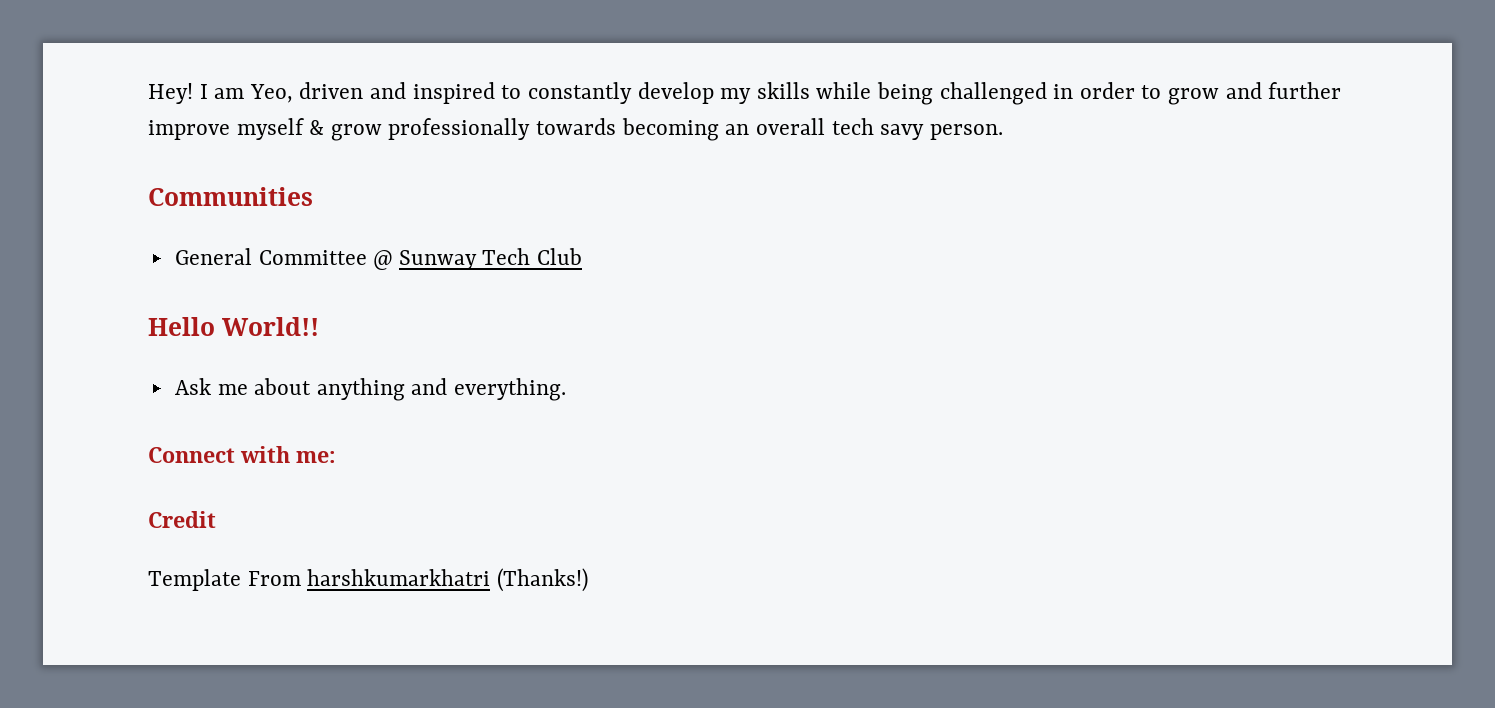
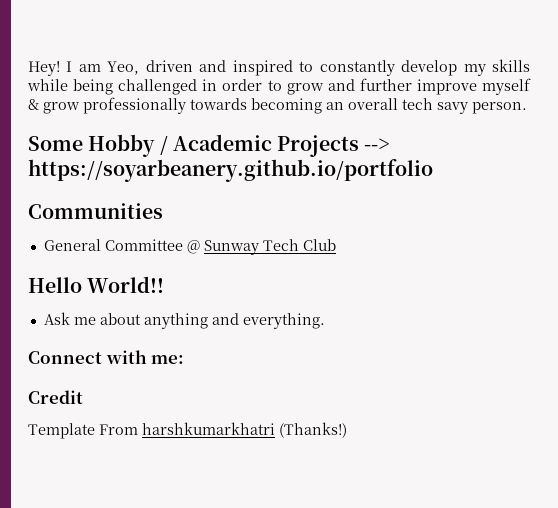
+ Some Hobby / Academic Projects --> https://soyarbeanery.github.io/portfolio

